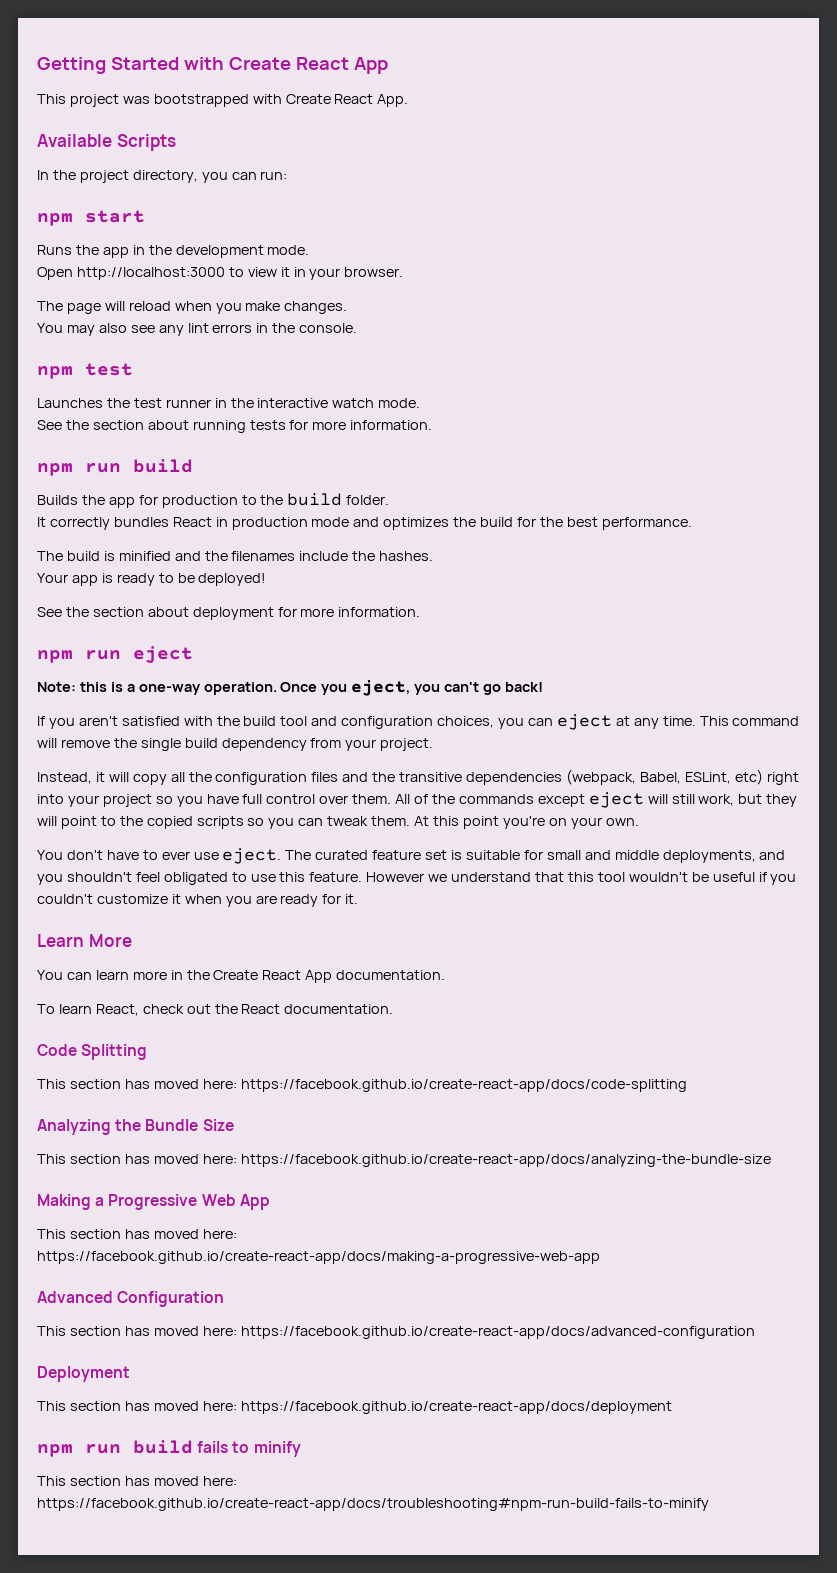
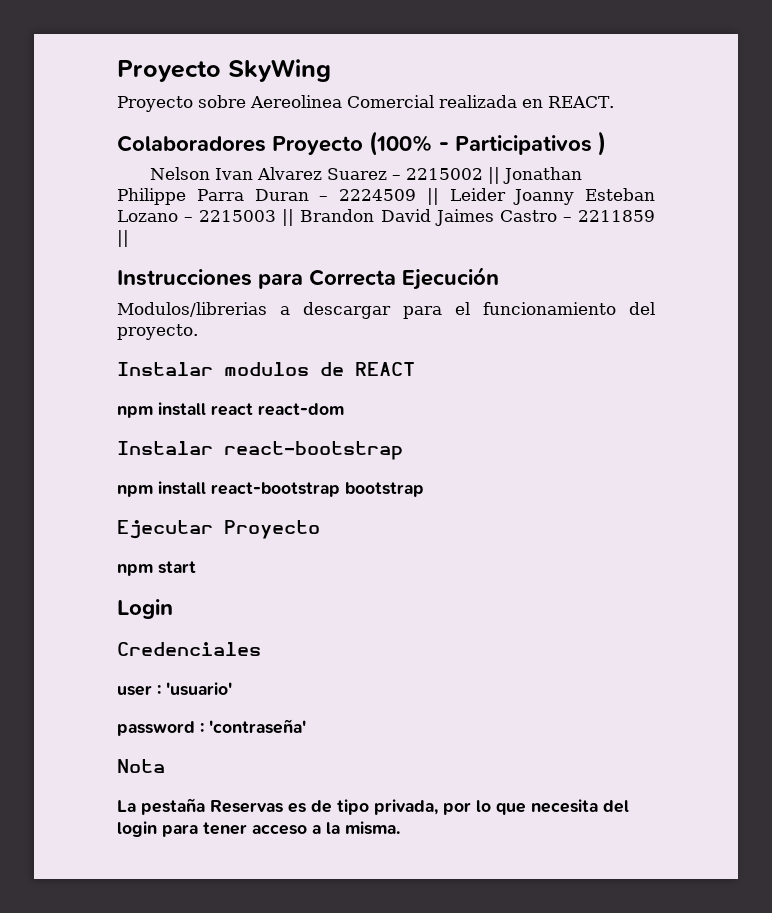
- Getting Started with Create React App
- This project was bootstrapped with Create React App.
- Available Scripts
- In the project directory, you can run:
+ Proyecto SkyWing
+ Proyecto sobre Aereolinea Comercial realizada en REACT.
+ Colaboradores Proyecto (100% - Participativos )
+ Nelson Ivan Alvarez Suarez – 2215002 || Jonathan Philippe Parra Duran – 2224509 || Leider Joanny Esteban Lozano – 2215003 || Brandon David Jaimes Castro – 2211859 ||
+ Instrucciones para Correcta Ejecución
+ Modulos/librerias a descargar para el funcionamiento del proyecto.
+ Instalar modulos de REACT
+ npm install react react-dom
+ Instalar react-bootstrap
+ npm install react-bootstrap bootstrap
+ Ejecutar Proyecto
  npm start
- Runs the app in the development mode.
- Open http://localhost:3000 to view it in your browser.
- The page will reload when you make changes.
- You may also see any lint errors in the console.
- npm test
- Launches the test runner in the interactive watch mode.
- See the section about running tests for more information.
- npm run build
- Builds the app for production to the build folder.
- It correctly bundles React in production mode and optimizes the build for the best performance.
- The build is minified and the filenames include the hashes.
- Your app is ready to be deployed!
- See the section about deployment for more information.
- npm run eject
- Note: this is a one-way operation. Once you eject, you can't go back!
- If you aren't satisfied with the build tool and configuration choices, you can eject at any time. This command will remove the single build dependency from your project.
- Instead, it will copy all the configuration files and the transitive dependencies (webpack, Babel, ESLint, etc) right into your project so you have full control over them. All of the commands except eject will still work, but they will point to the copied scripts so you can tweak them. At this point you're on your own.
- You don't have to ever use eject. The curated feature set is suitable for small and middle deployments, and you shouldn't feel obligated to use this feature. However we understand that this tool wouldn't be useful if you couldn't customize it when you are ready for it.
- Learn More
- You can learn more in the Create React App documentation.
- To learn React, check out the React documentation.
- Code Splitting
- This section has moved here: https://facebook.github.io/create-react-app/docs/code-splitting
- Analyzing the Bundle Size
- This section has moved here: https://facebook.github.io/create-react-app/docs/analyzing-the-bundle-size
- Making a Progressive Web App
- This section has moved here: https://facebook.github.io/create-react-app/docs/making-a-progressive-web-app
- Advanced Configuration
- This section has moved here: https://facebook.github.io/create-react-app/docs/advanced-configuration
- Deployment
- This section has moved here: https://facebook.github.io/create-react-app/docs/deployment
- npm run build fails to minify
- This section has moved here: https://facebook.github.io/create-react-app/docs/troubleshooting#npm-run-build-fails-to-minify
+ Login
+ Credenciales
+ user : 'usuario'
+ password : 'contraseña'
+ Nota
+ La pestaña Reservas es de tipo privada, por lo que necesita del login para tener acceso a la misma.

